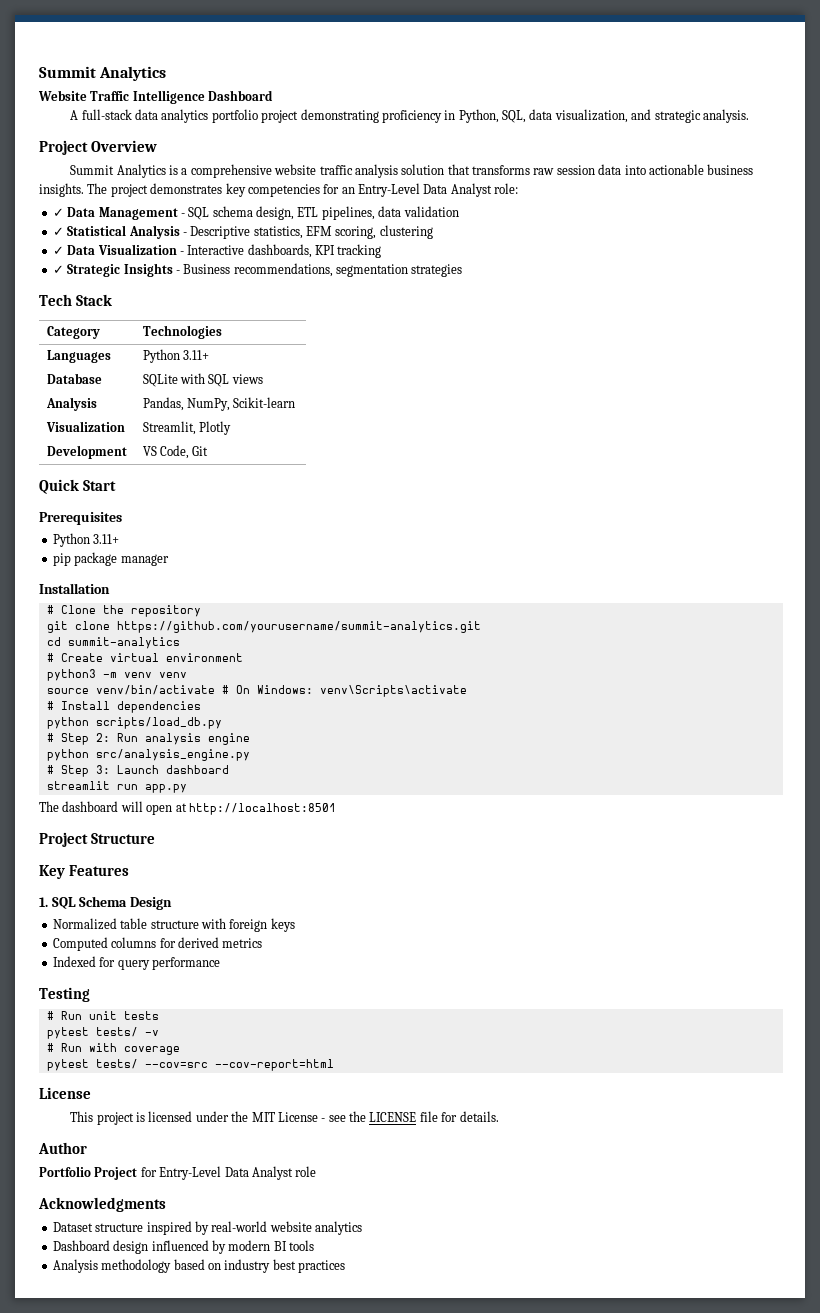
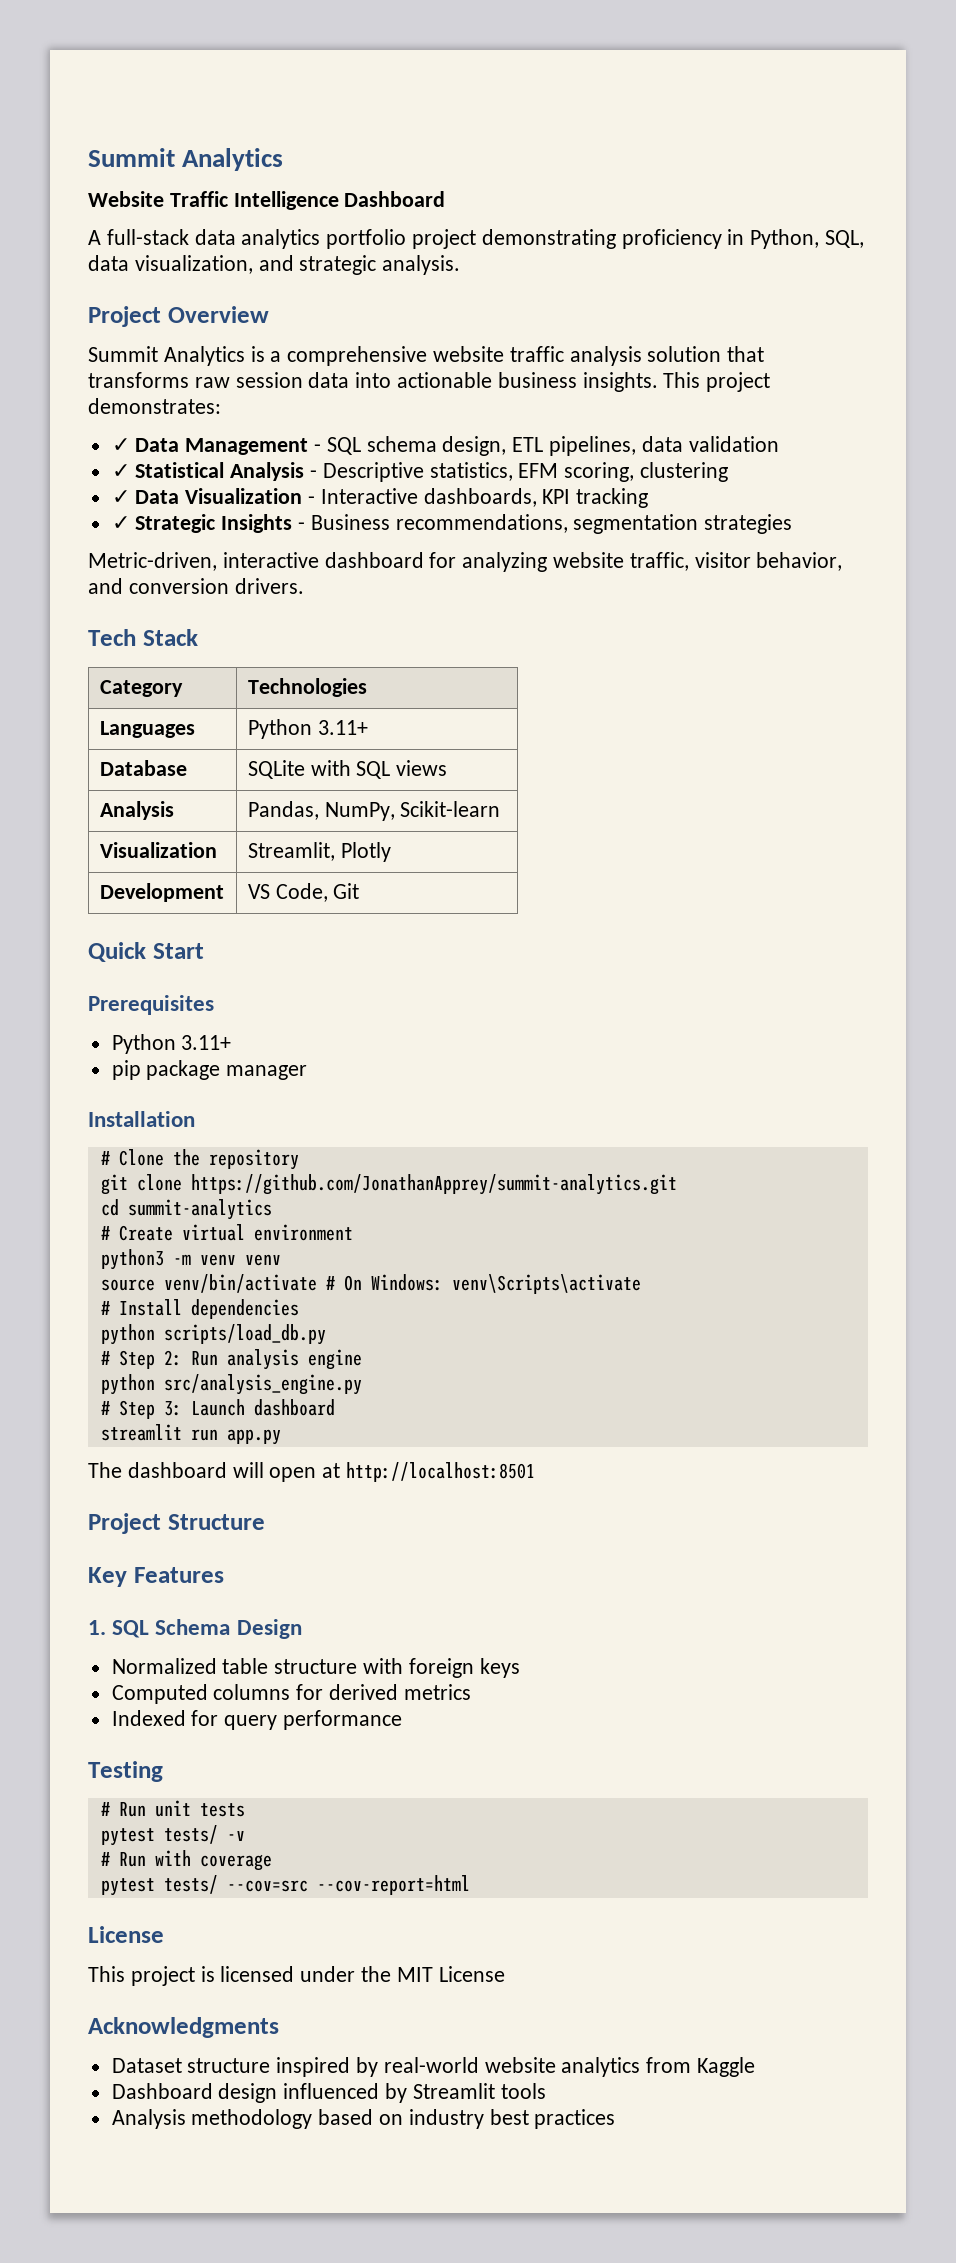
- The project demonstrates key competencies for an Entry-Level Data Analyst role:
+ This project demonstrates:
+ Metric-driven, interactive dashboard for analyzing website traffic, visitor behavior, and conversion drivers.
- git clone https://github.com/yourusername/summit-analytics.git
+ git clone https://github.com/JonathanApprey/summit-analytics.git
- This project is licensed under the MIT License - see the LICENSE file for details.
- Author
- Portfolio Project for Entry-Level Data Analyst role
+ This project is licensed under the MIT License
- Dataset structure inspired by real-world website analytics
+ Dataset structure inspired by real-world website analytics from Kaggle
- Dashboard design influenced by modern BI tools
+ Dashboard design influenced by Streamlit tools

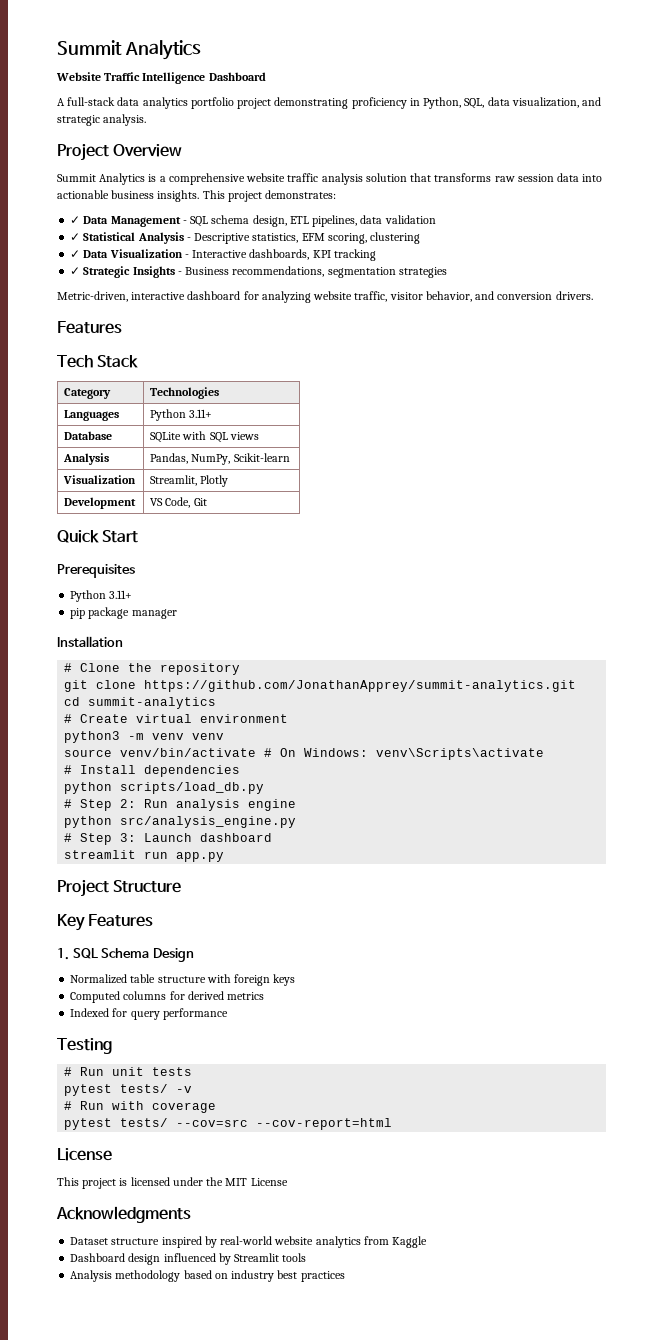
  Metric-driven, interactive dashboard for analyzing website traffic, visitor behavior, and conversion drivers.
+ Features
- The dashboard will open at http://localhost:8501

